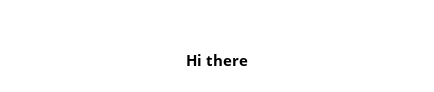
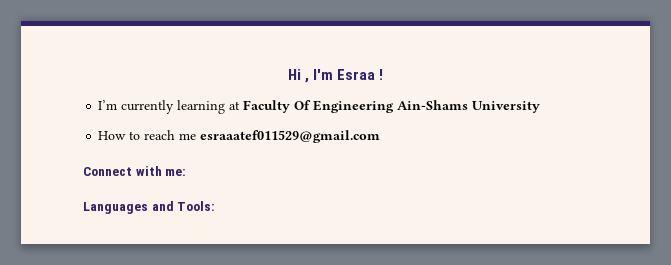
- Hi there
+ Hi , I'm Esraa !
+ I’m currently learning at Faculty Of Engineering Ain-Shams University
+ How to reach me esraaatef011529@gmail.com
+ Connect with me:
+ Languages and Tools:

